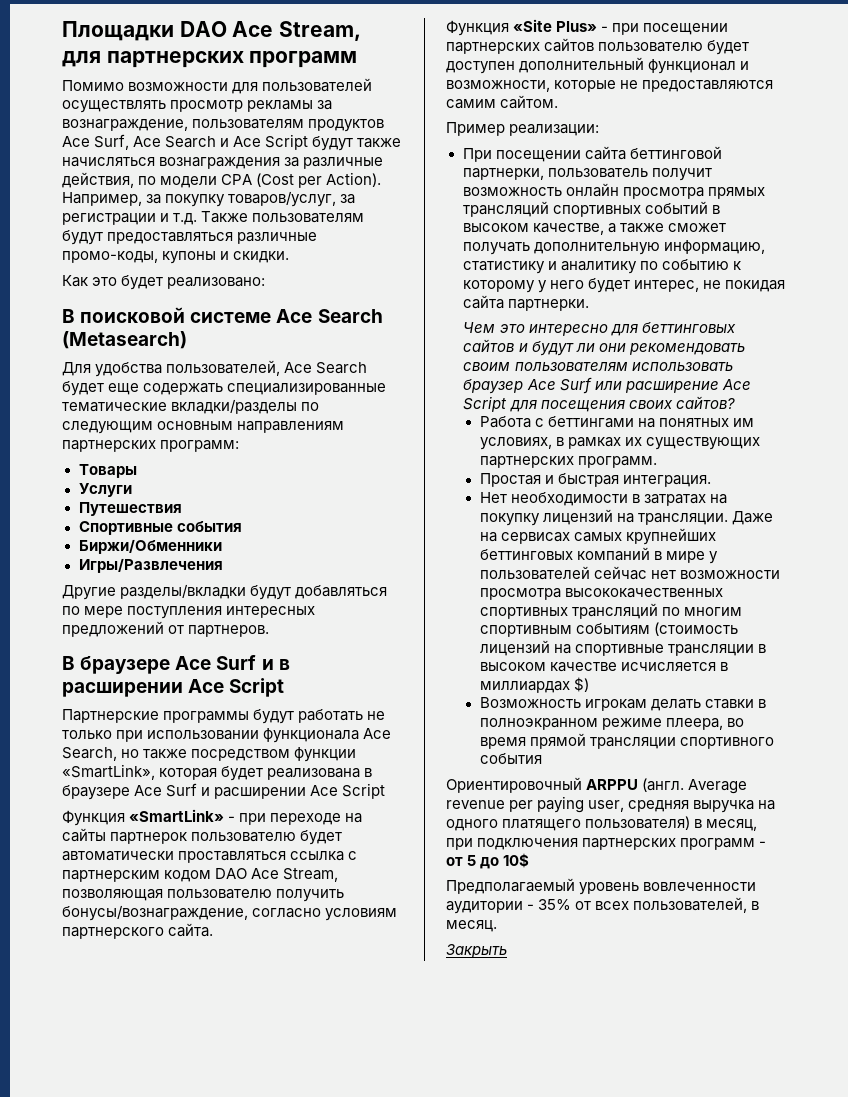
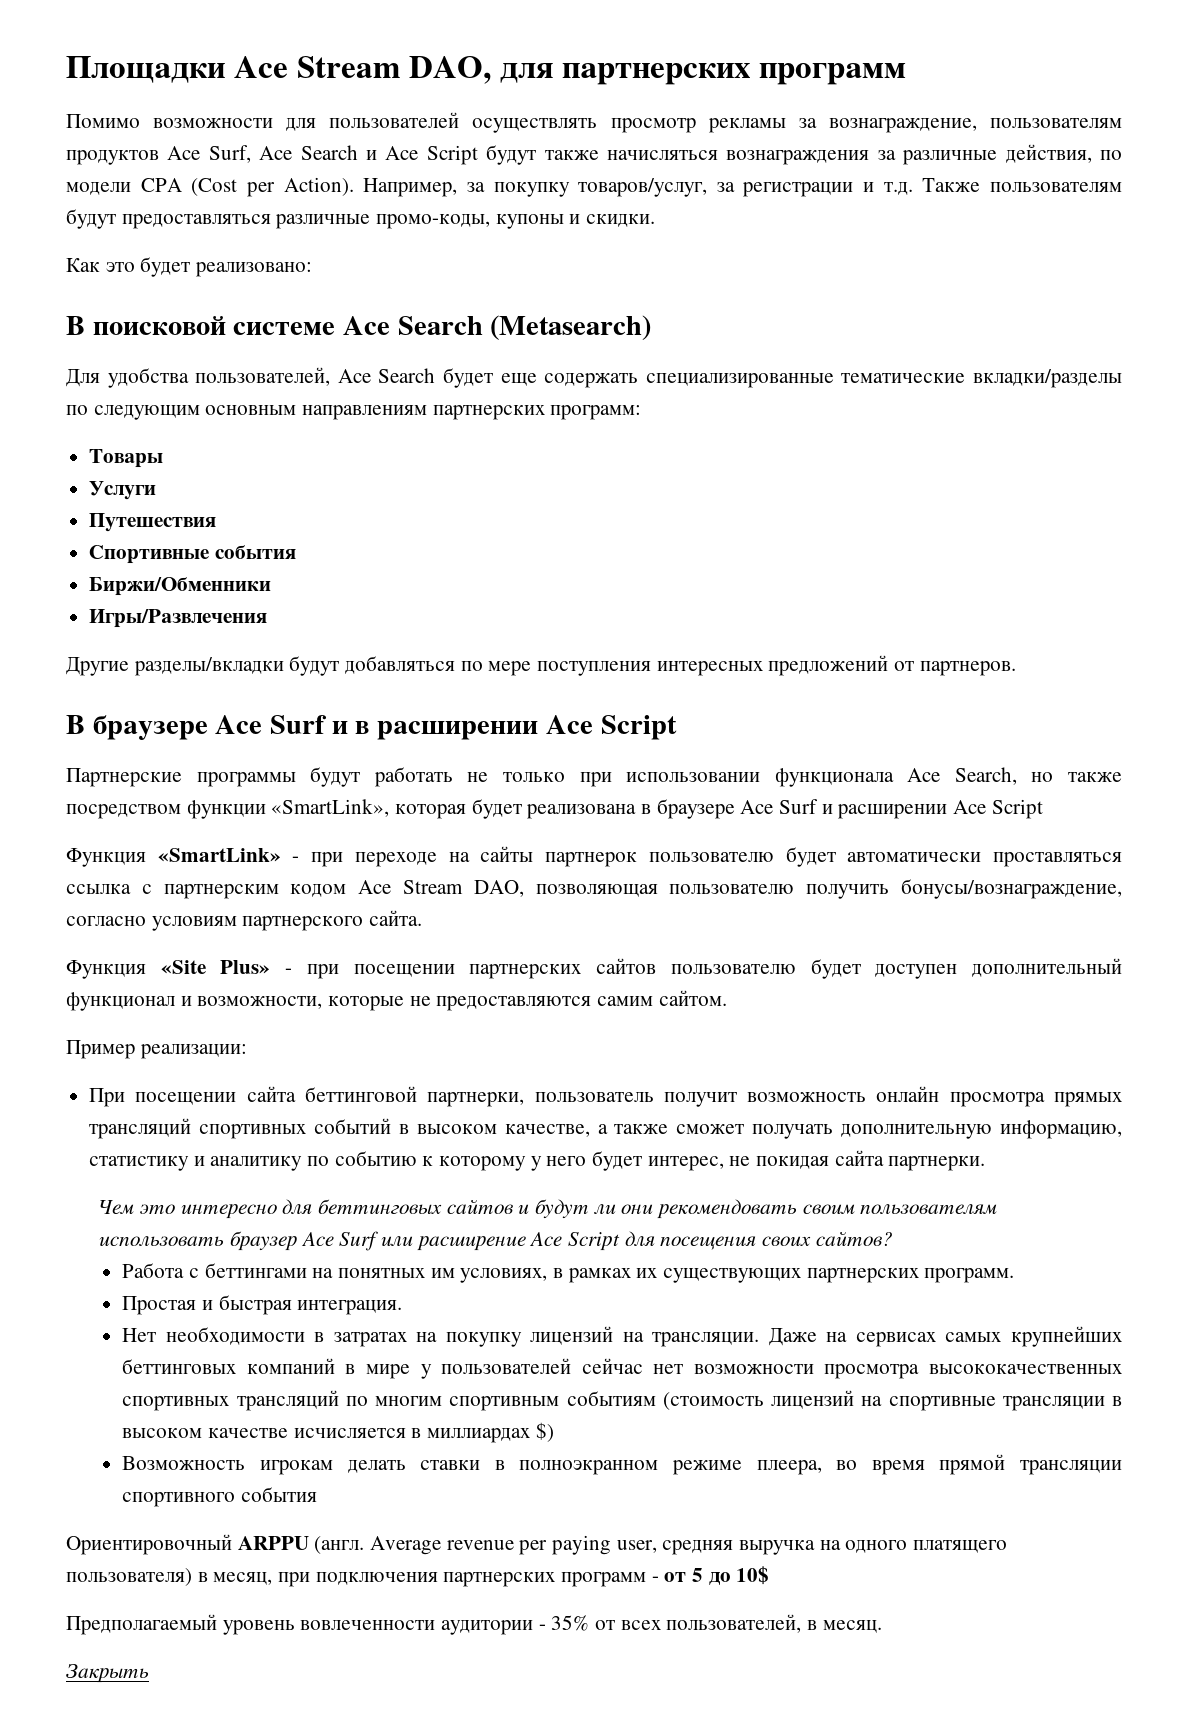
- Площадки DAO Ace Stream, для партнерских программ
+ Площадки Ace Stream DAO, для партнерских программ
- Функция «SmartLink» - при переходе на сайты партнерок пользователю будет автоматически проставляться ссылка с партнерским кодом DAO Ace Stream, позволяющая пользователю получить бонусы/вознаграждение, согласно условиям партнерского сайта.
+ Функция «SmartLink» - при переходе на сайты партнерок пользователю будет автоматически проставляться ссылка с партнерским кодом Ace Stream DAO, позволяющая пользователю получить бонусы/вознаграждение, согласно условиям партнерского сайта.

